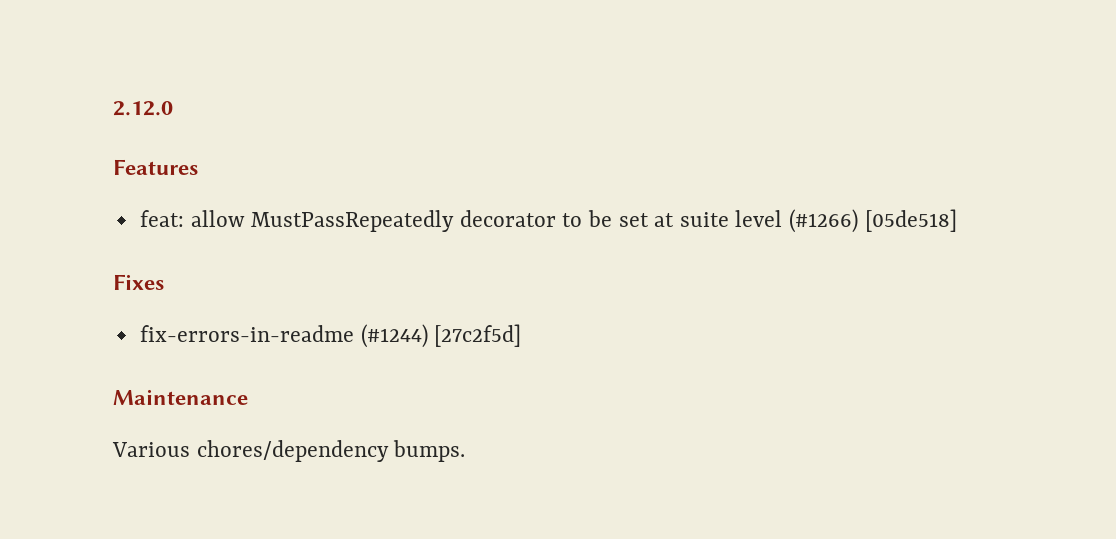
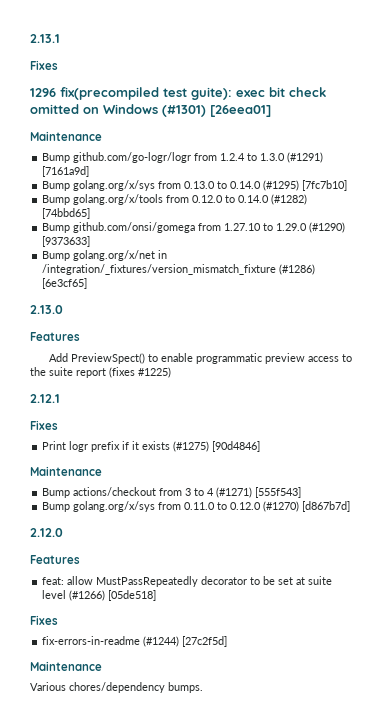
+ 2.13.1
+ Fixes
+ 1296 fix(precompiled test guite): exec bit check omitted on Windows (#1301) [26eea01]
+ Maintenance
+ Bump github.com/go-logr/logr from 1.2.4 to 1.3.0 (#1291) [7161a9d]
+ Bump golang.org/x/sys from 0.13.0 to 0.14.0 (#1295) [7fc7b10]
+ Bump golang.org/x/tools from 0.12.0 to 0.14.0 (#1282) [74bbd65]
+ Bump github.com/onsi/gomega from 1.27.10 to 1.29.0 (#1290) [9373633]
+ Bump golang.org/x/net in /integration/_fixtures/version_mismatch_fixture (#1286) [6e3cf65]
+ 2.13.0
+ Features
+ Add PreviewSpect() to enable programmatic preview access to the suite report (fixes #1225)
+ 2.12.1
+ Fixes
+ Print logr prefix if it exists (#1275) [90d4846]
+ Maintenance
+ Bump actions/checkout from 3 to 4 (#1271) [555f543]
+ Bump golang.org/x/sys from 0.11.0 to 0.12.0 (#1270) [d867b7d]

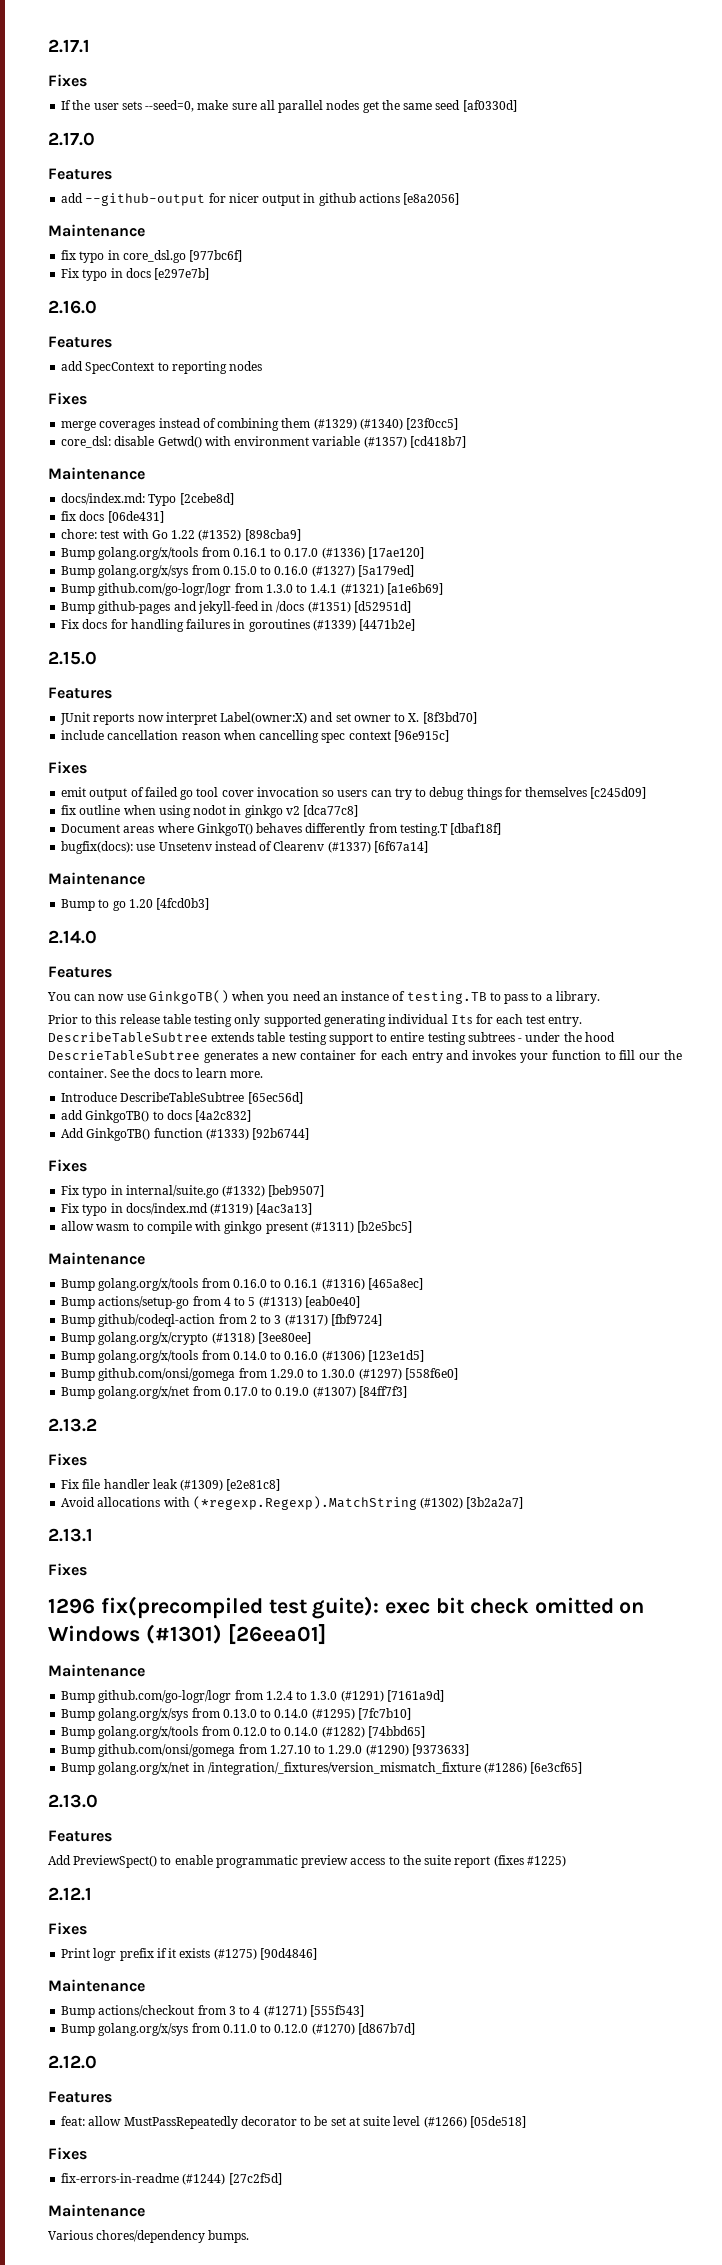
+ 2.17.1
+ Fixes
+ If the user sets --seed=0, make sure all parallel nodes get the same seed [af0330d]
+ 2.17.0
+ Features
+ add --github-output for nicer output in github actions [e8a2056]
+ Maintenance
+ fix typo in core_dsl.go [977bc6f]
+ Fix typo in docs [e297e7b]
+ 2.16.0
+ Features
+ add SpecContext to reporting nodes
+ Fixes
+ merge coverages instead of combining them (#1329) (#1340) [23f0cc5]
+ core_dsl: disable Getwd() with environment variable (#1357) [cd418b7]
+ Maintenance
+ docs/index.md: Typo [2cebe8d]
+ fix docs [06de431]
+ chore: test with Go 1.22 (#1352) [898cba9]
+ Bump golang.org/x/tools from 0.16.1 to 0.17.0 (#1336) [17ae120]
+ Bump golang.org/x/sys from 0.15.0 to 0.16.0 (#1327) [5a179ed]
+ Bump github.com/go-logr/logr from 1.3.0 to 1.4.1 (#1321) [a1e6b69]
+ Bump github-pages and jekyll-feed in /docs (#1351) [d52951d]
+ Fix docs for handling failures in goroutines (#1339) [4471b2e]
+ 2.15.0
+ Features
+ JUnit reports now interpret Label(owner:X) and set owner to X. [8f3bd70]
+ include cancellation reason when cancelling spec context [96e915c]
+ Fixes
+ emit output of failed go tool cover invocation so users can try to debug things for themselves [c245d09]
+ fix outline when using nodot in ginkgo v2 [dca77c8]
+ Document areas where GinkgoT() behaves differently from testing.T [dbaf18f]
+ bugfix(docs): use Unsetenv instead of Clearenv (#1337) [6f67a14]
+ Maintenance
+ Bump to go 1.20 [4fcd0b3]
+ 2.14.0
+ Features
+ You can now use GinkgoTB() when you need an instance of testing.TB to pass to a library.
+ Prior to this release table testing only supported generating individual Its for each test entry. DescribeTableSubtree extends table testing support to entire testing subtrees - under the hood DescrieTableSubtree generates a new container for each entry and invokes your function to fill our the container. See the docs to learn more.
+ Introduce DescribeTableSubtree [65ec56d]
+ add GinkgoTB() to docs [4a2c832]
+ Add GinkgoTB() function (#1333) [92b6744]
+ Fixes
+ Fix typo in internal/suite.go (#1332) [beb9507]
+ Fix typo in docs/index.md (#1319) [4ac3a13]
+ allow wasm to compile with ginkgo present (#1311) [b2e5bc5]
+ Maintenance
+ Bump golang.org/x/tools from 0.16.0 to 0.16.1 (#1316) [465a8ec]
+ Bump actions/setup-go from 4 to 5 (#1313) [eab0e40]
+ Bump github/codeql-action from 2 to 3 (#1317) [fbf9724]
+ Bump golang.org/x/crypto (#1318) [3ee80ee]
+ Bump golang.org/x/tools from 0.14.0 to 0.16.0 (#1306) [123e1d5]
+ Bump github.com/onsi/gomega from 1.29.0 to 1.30.0 (#1297) [558f6e0]
+ Bump golang.org/x/net from 0.17.0 to 0.19.0 (#1307) [84ff7f3]
+ 2.13.2
+ Fixes
+ Fix file handler leak (#1309) [e2e81c8]
+ Avoid allocations with (*regexp.Regexp).MatchString (#1302) [3b2a2a7]

